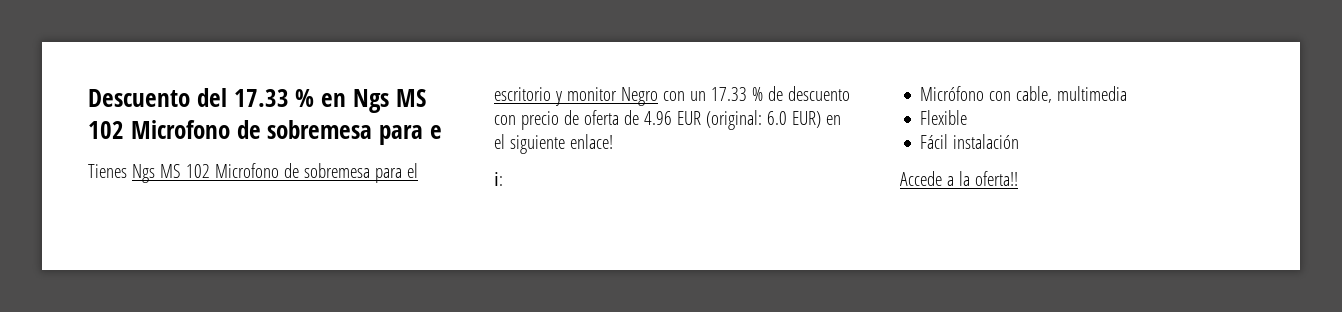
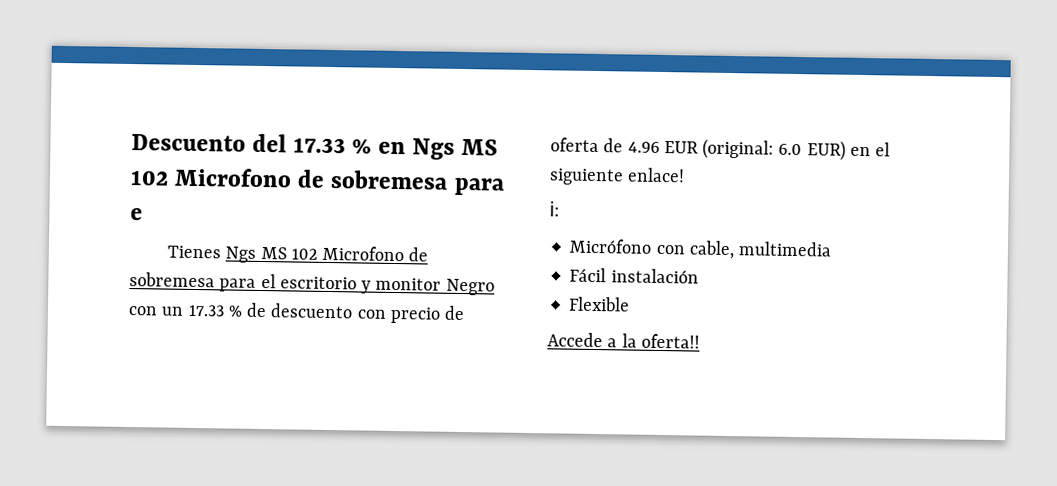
- Flexible
+ Flexible

